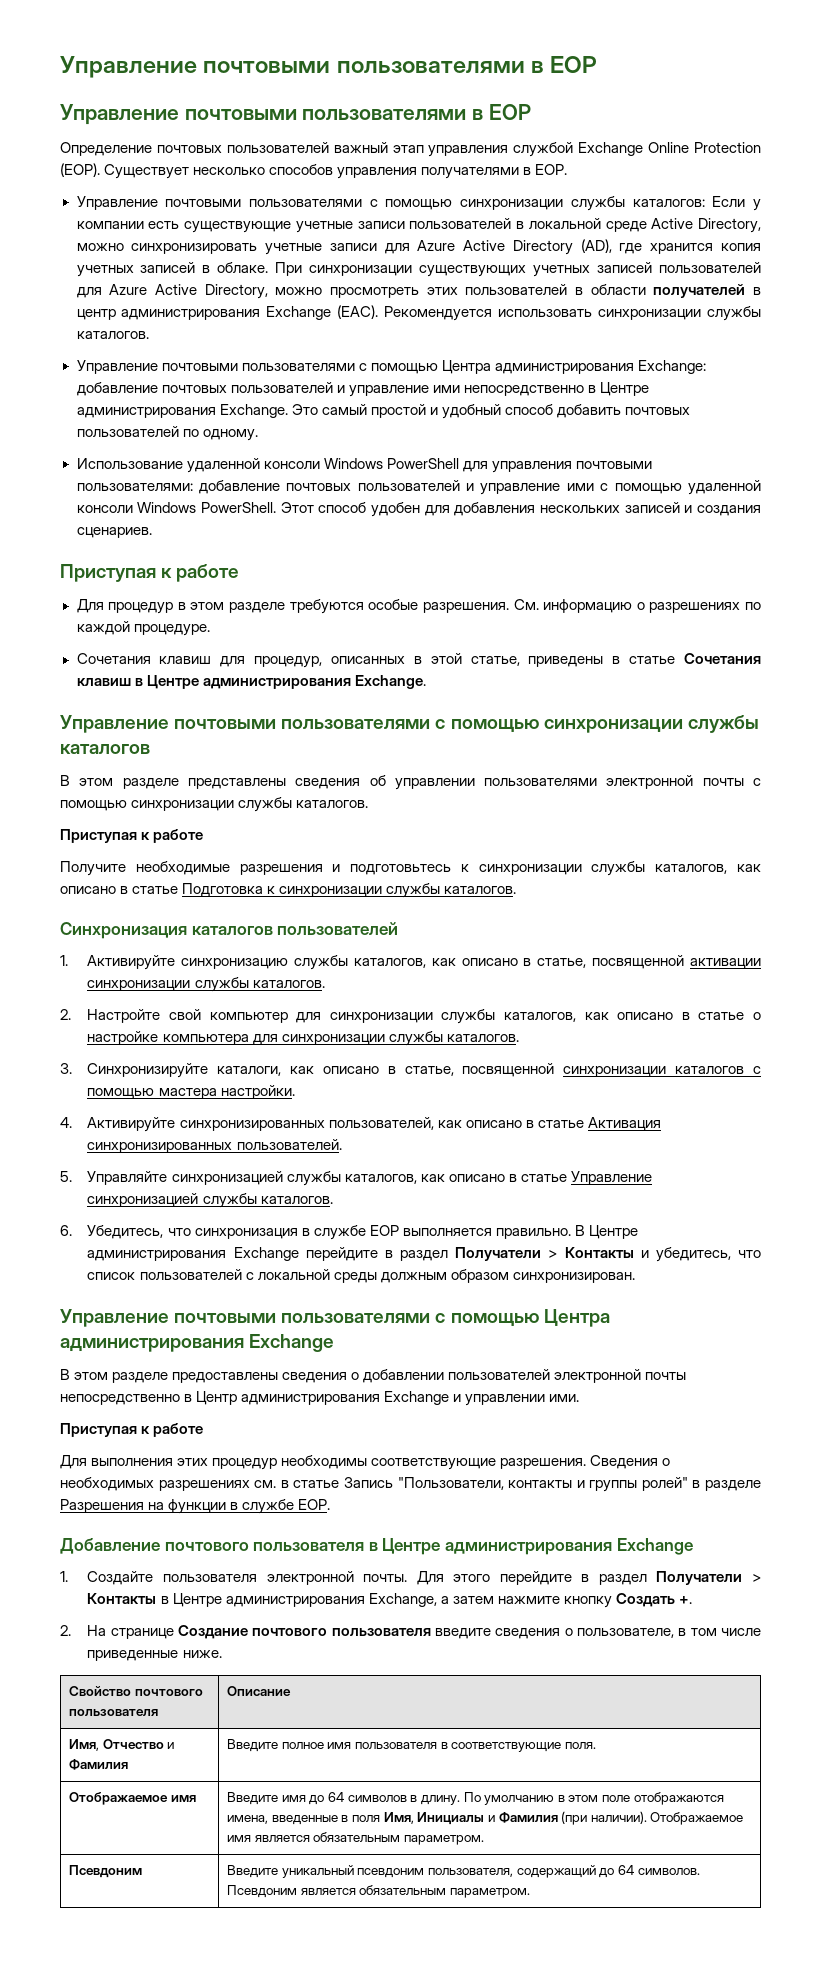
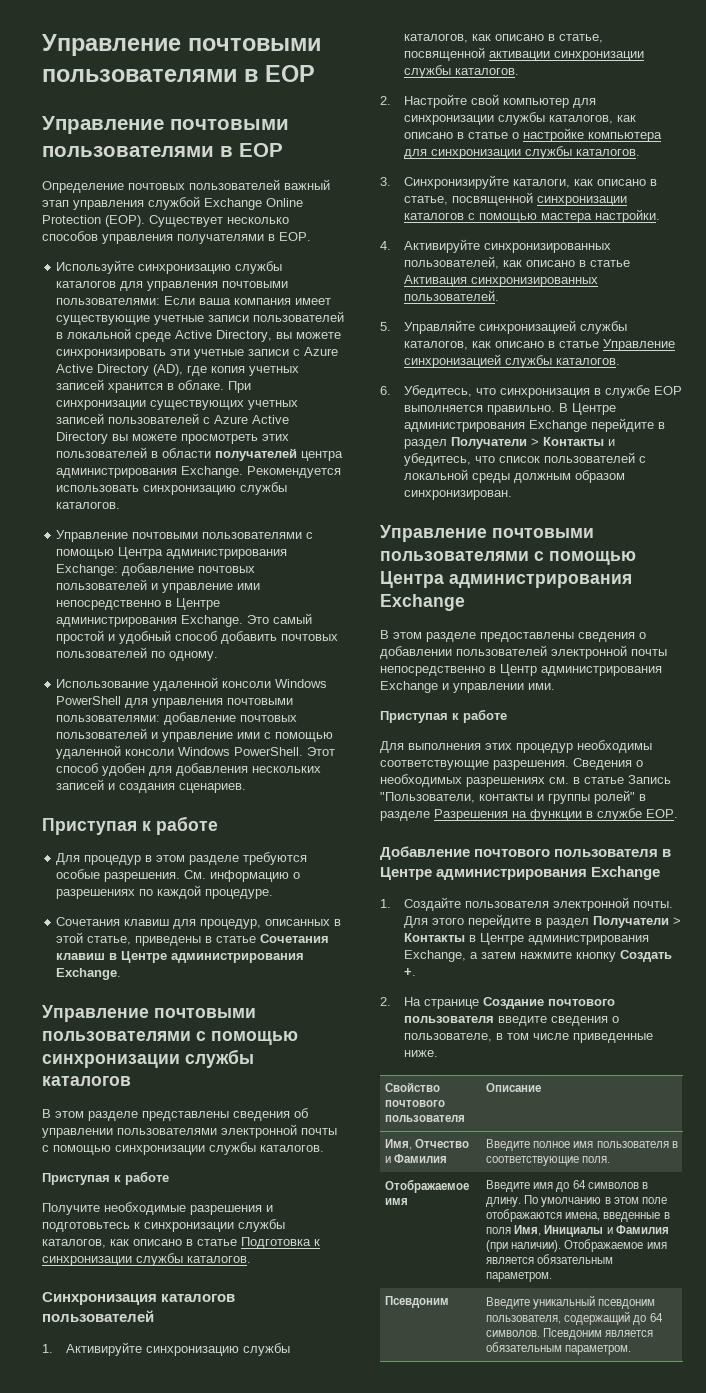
- Управление почтовыми пользователями с помощью синхронизации службы каталогов: Если у компании есть существующие учетные записи пользователей в локальной среде Active Directory, можно синхронизировать учетные записи для Azure Active Directory (AD), где хранится копия учетных записей в облаке.
+ Используйте синхронизацию службы каталогов для управления почтовыми пользователями: Если ваша компания имеет существующие учетные записи пользователей в локальной среде Active Directory, вы можете синхронизировать эти учетные записи с Azure Active Directory (AD), где копия учетных записей хранится в облаке.
- При синхронизации существующих учетных записей пользователей для Azure Active Directory, можно просмотреть этих пользователей в области получателей в центр администрирования Exchange (EAC).
+ При синхронизации существующих учетных записей пользователей с Azure Active Directory вы можете просмотреть этих пользователей в области получателей центра администрирования Exchange.
- Рекомендуется использовать синхронизации службы каталогов.
+ Рекомендуется использовать синхронизацию службы каталогов.

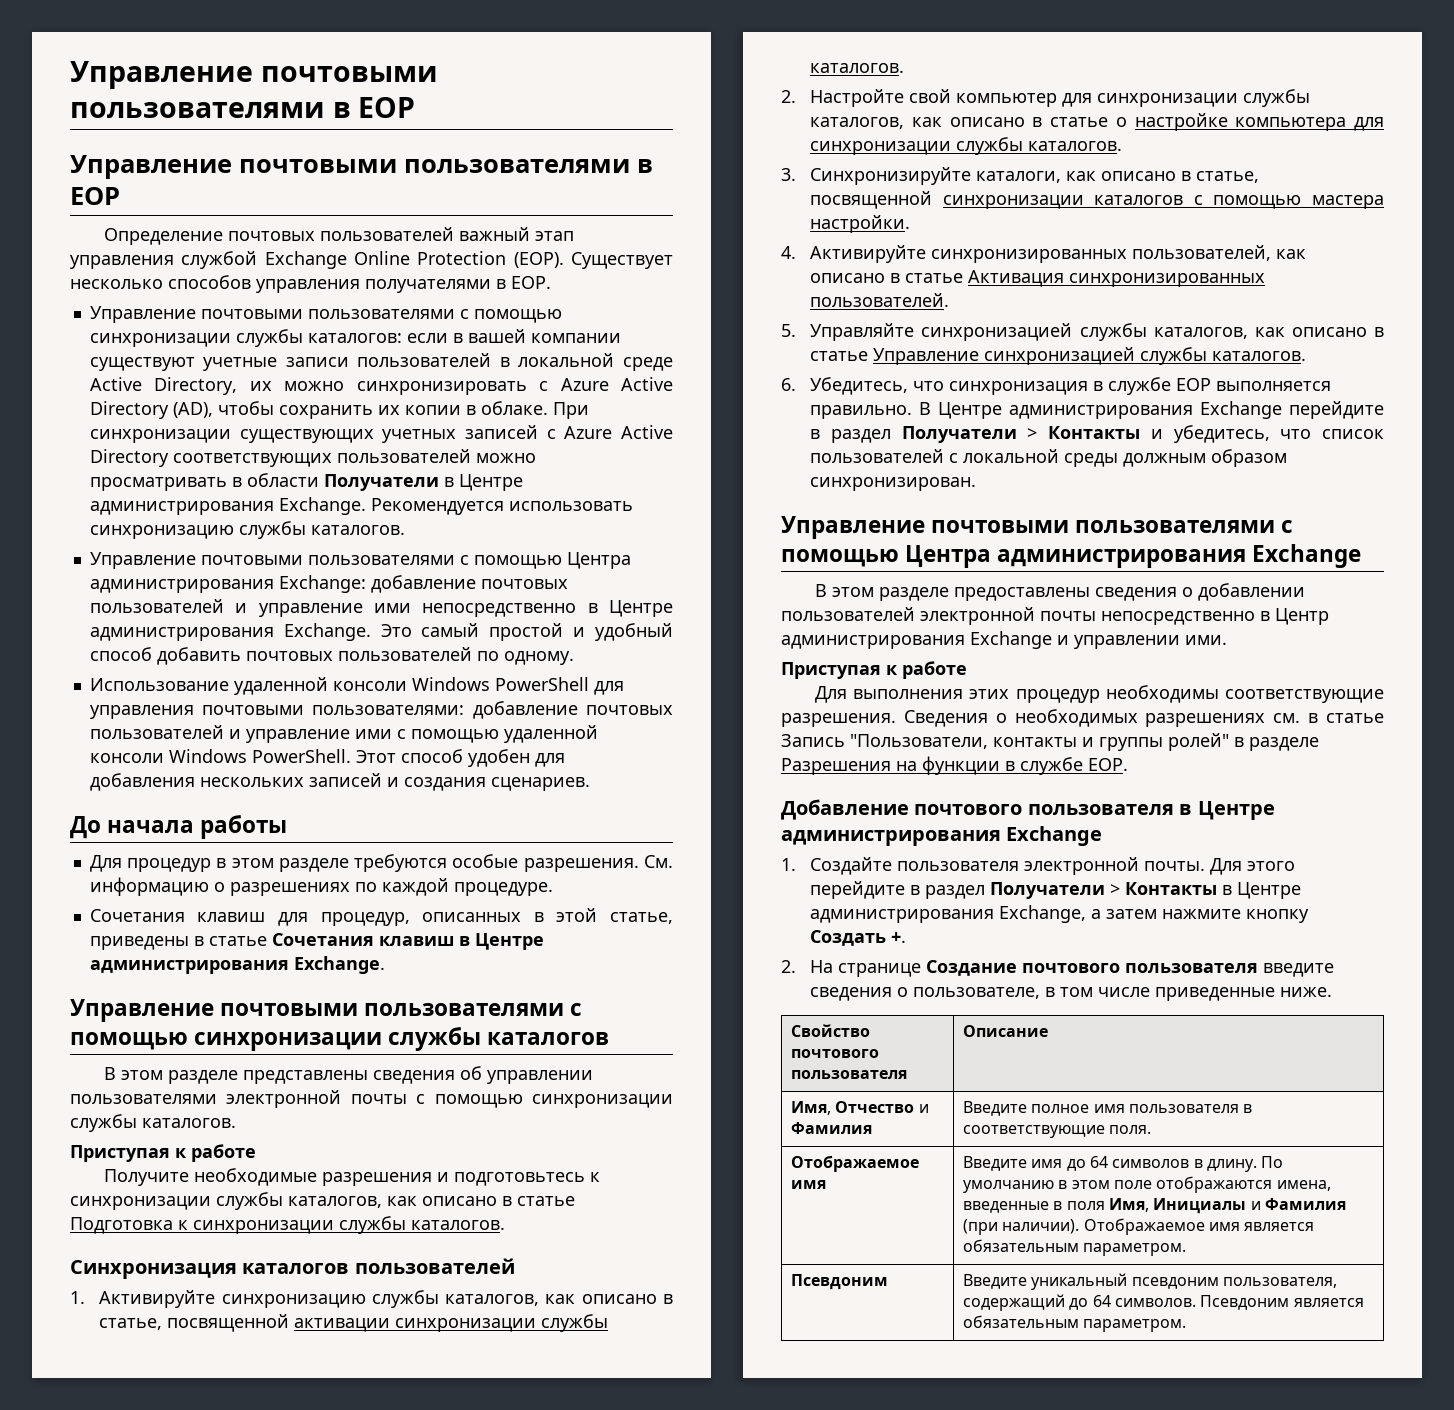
- Используйте синхронизацию службы каталогов для управления почтовыми пользователями: Если ваша компания имеет существующие учетные записи пользователей в локальной среде Active Directory, вы можете синхронизировать эти учетные записи с Azure Active Directory (AD), где копия учетных записей хранится в облаке.
+ Управление почтовыми пользователями с помощью синхронизации службы каталогов: если в вашей компании существуют учетные записи пользователей в локальной среде Active Directory, их можно синхронизировать с Azure Active Directory (AD), чтобы сохранить их копии в облаке.
- При синхронизации существующих учетных записей пользователей с Azure Active Directory вы можете просмотреть этих пользователей в области получателей центра администрирования Exchange.
+ При синхронизации существующих учетных записей с Azure Active Directory соответствующих пользователей можно просматривать в области Получатели в Центре администрирования Exchange.
  Этот способ удобен для добавления нескольких записей и создания сценариев.
- Приступая к работе
+ До начала работы

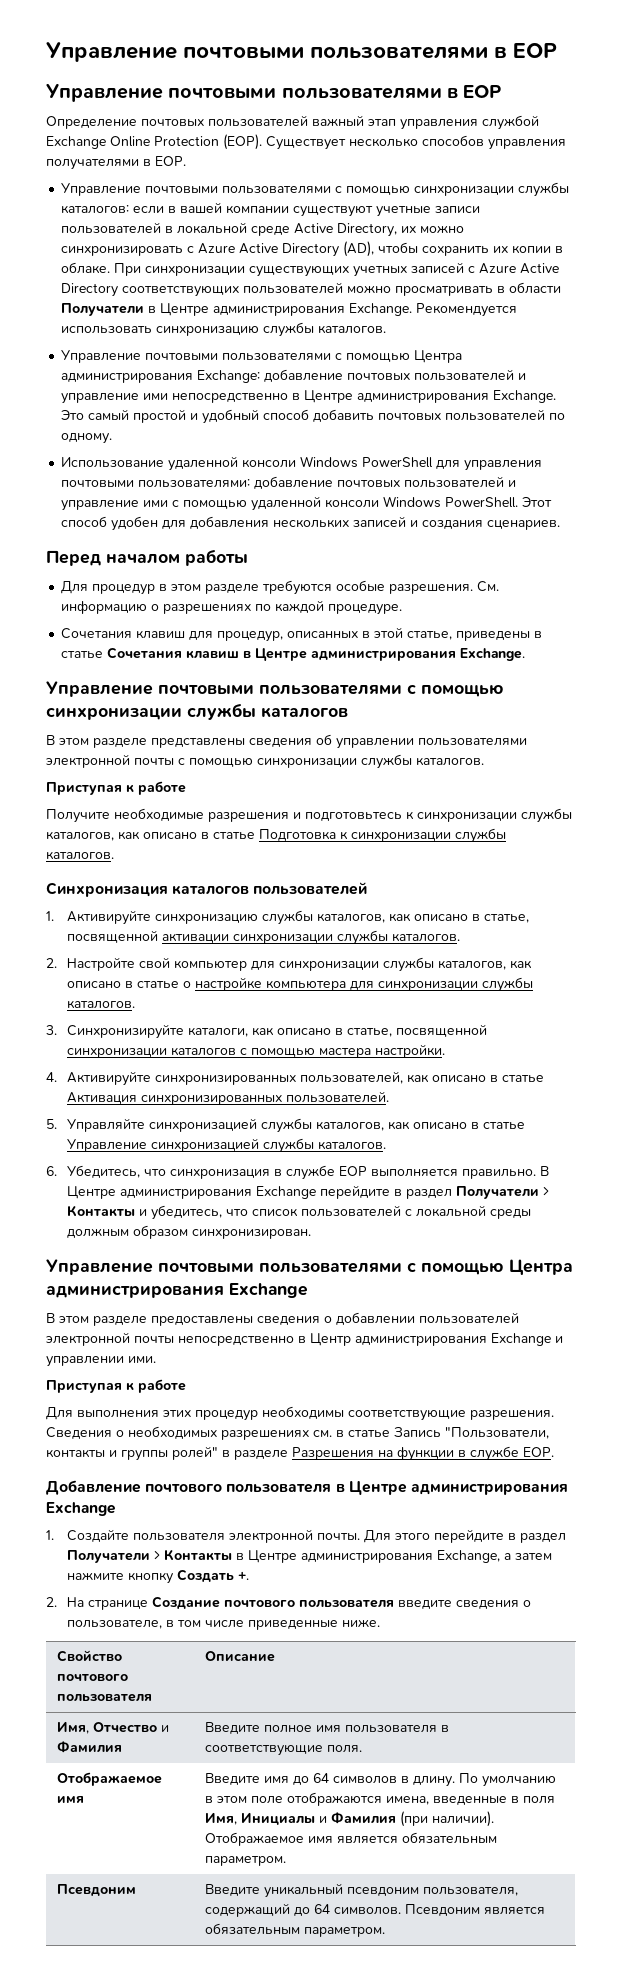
- До начала работы
+ Перед началом работы

